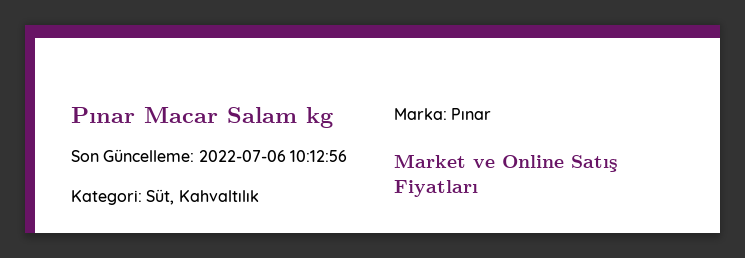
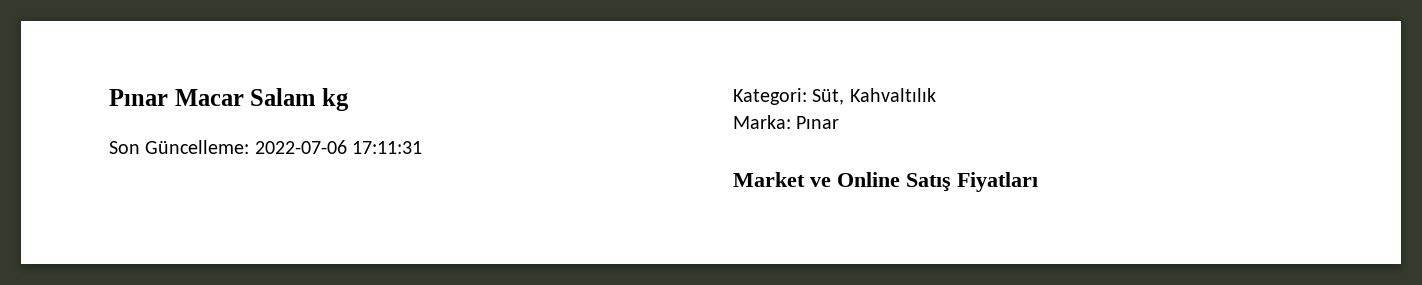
- Son Güncelleme: 2022-07-06 10:12:56
+ Son Güncelleme: 2022-07-06 17:11:31

